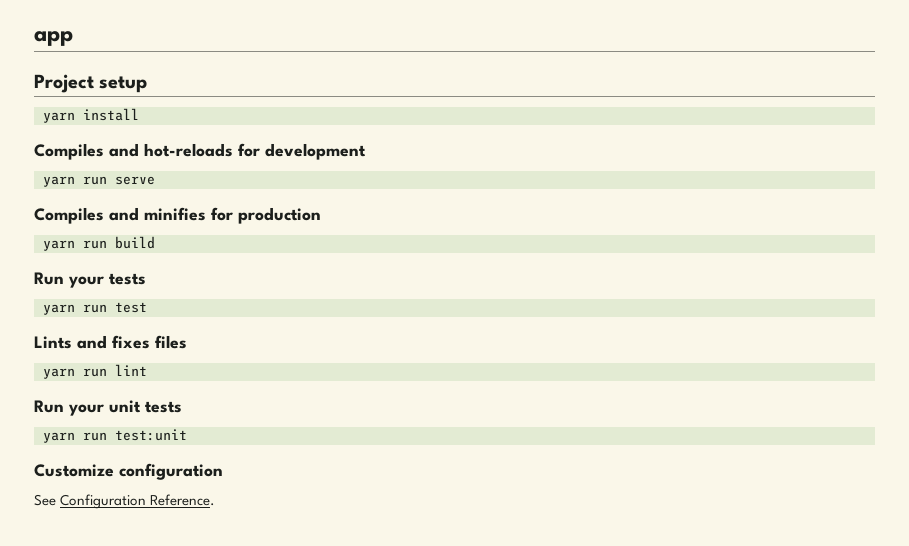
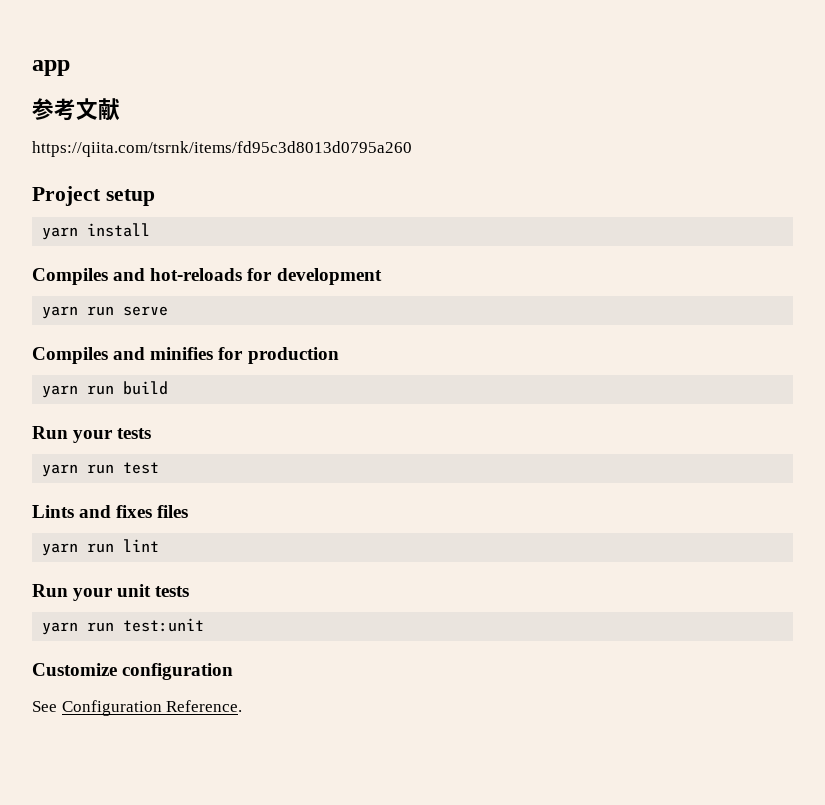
+ 参考文献
+ https://qiita.com/tsrnk/items/fd95c3d8013d0795a260

